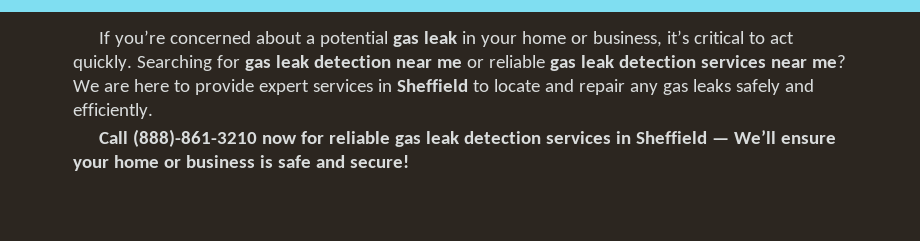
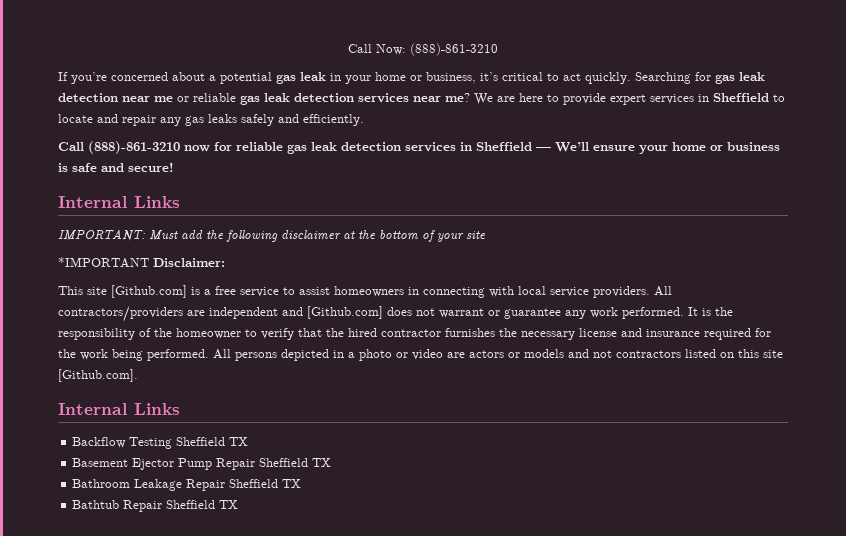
+ Call Now: (888)-861-3210
  Call (888)-861-3210 now for reliable gas leak detection services in Sheffield — We’ll ensure your home or business is safe and secure!
+ Internal Links
+ IMPORTANT: Must add the following disclaimer at the bottom of your site
+ *IMPORTANT Disclaimer:
+ This site [Github.com] is a free service to assist homeowners in connecting with local service providers. All contractors/providers are independent and [Github.com] does not warrant or guarantee any work performed. It is the responsibility of the homeowner to verify that the hired contractor furnishes the necessary license and insurance required for the work being performed. All persons depicted in a photo or video are actors or models and not contractors listed on this site [Github.com].
+ Internal Links
+ Backflow Testing Sheffield TX
+ Basement Ejector Pump Repair Sheffield TX
+ Bathroom Leakage Repair Sheffield TX
+ Bathtub Repair Sheffield TX

